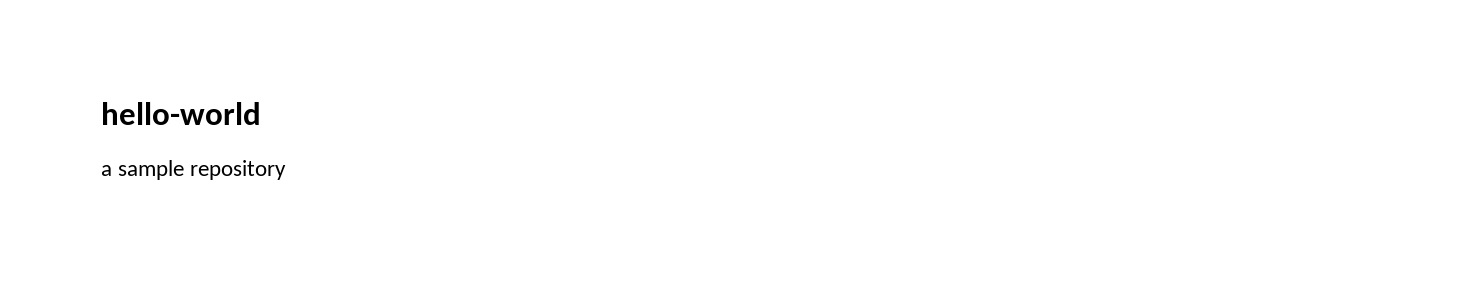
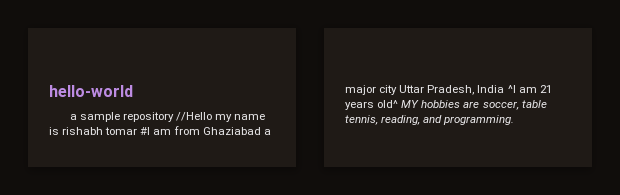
- a sample repository
+ a sample repository //Hello my name is rishabh tomar #I am from Ghaziabad a major city Uttar Pradesh, India ^I am 21 years old^ MY hobbies are soccer, table tennis, reading, and programming.

